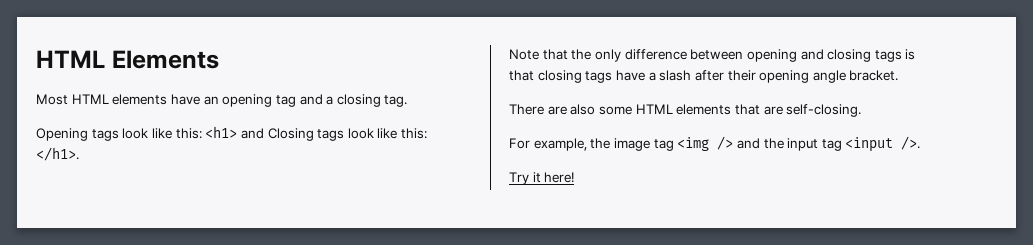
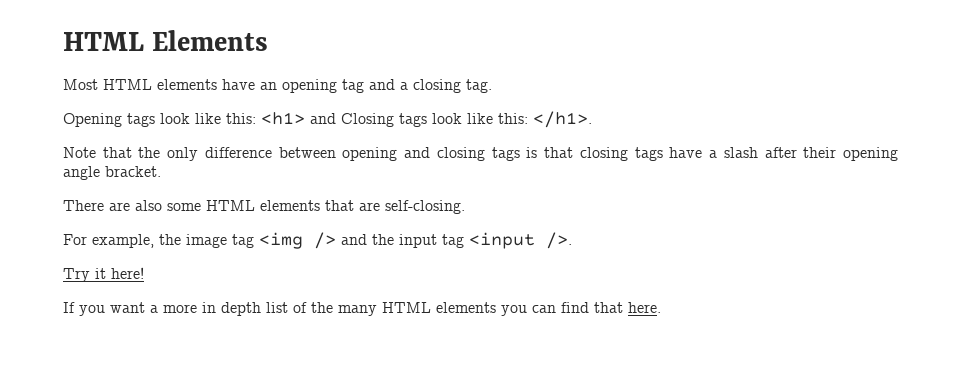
+ If you want a more in depth list of the many HTML elements you can find that here.

